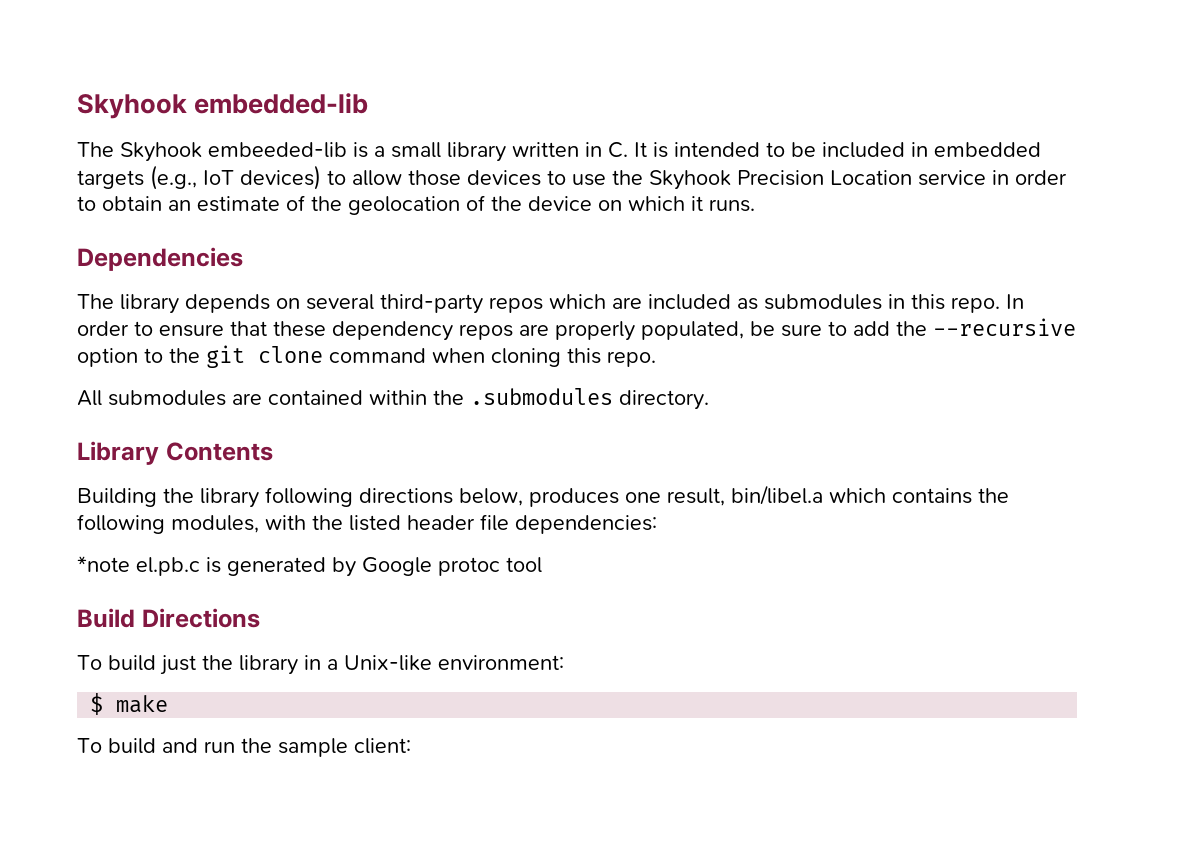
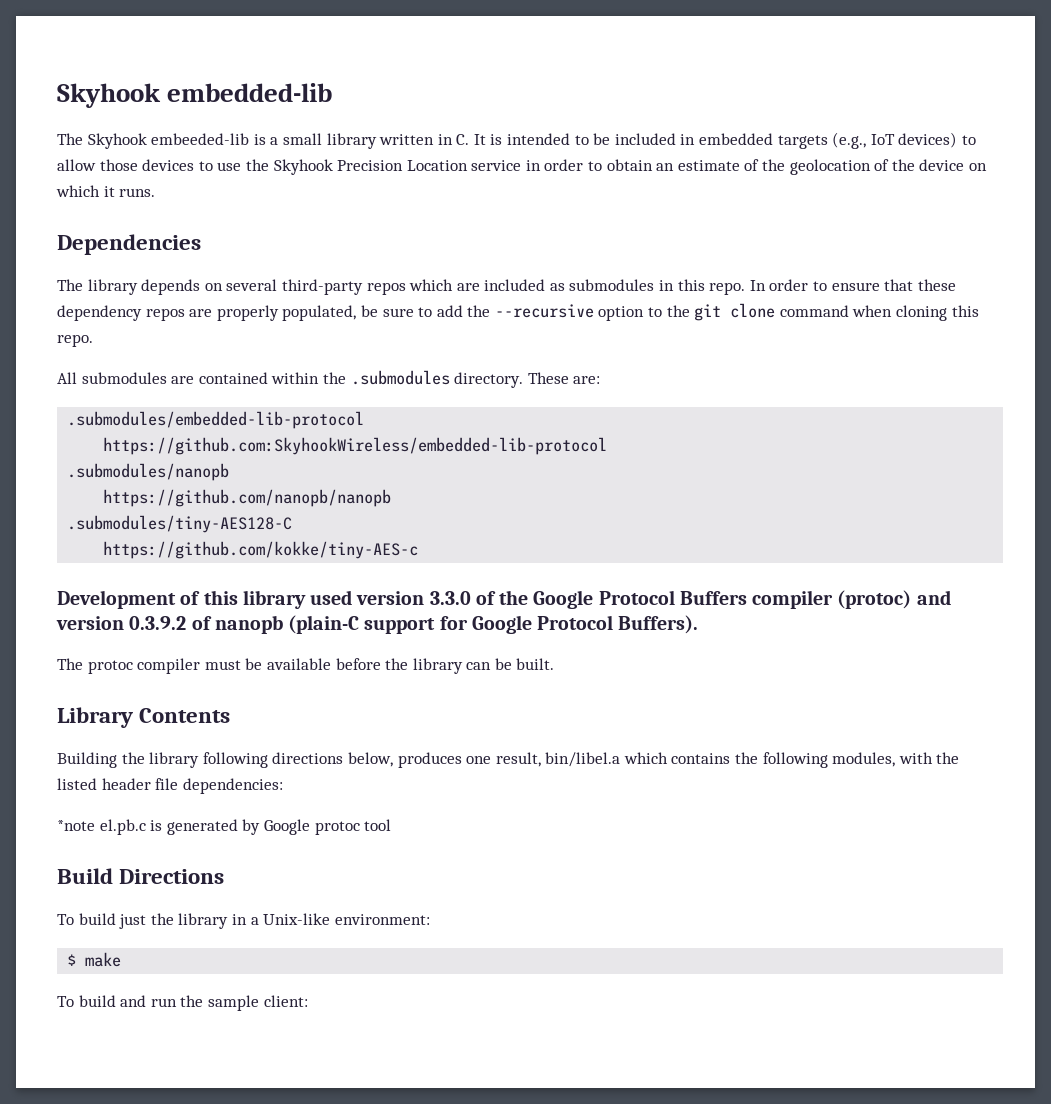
+ These are:
+ .submodules/embedded-lib-protocol
+ https://github.com:SkyhookWireless/embedded-lib-protocol
+ .submodules/nanopb
+ https://github.com/nanopb/nanopb
+ .submodules/tiny-AES128-C
+ https://github.com/kokke/tiny-AES-c
+ Development of this library used version 3.3.0 of the Google Protocol Buffers compiler (protoc) and version 0.3.9.2 of nanopb (plain-C support for Google Protocol Buffers).
+ The protoc compiler must be available before the library can be built.

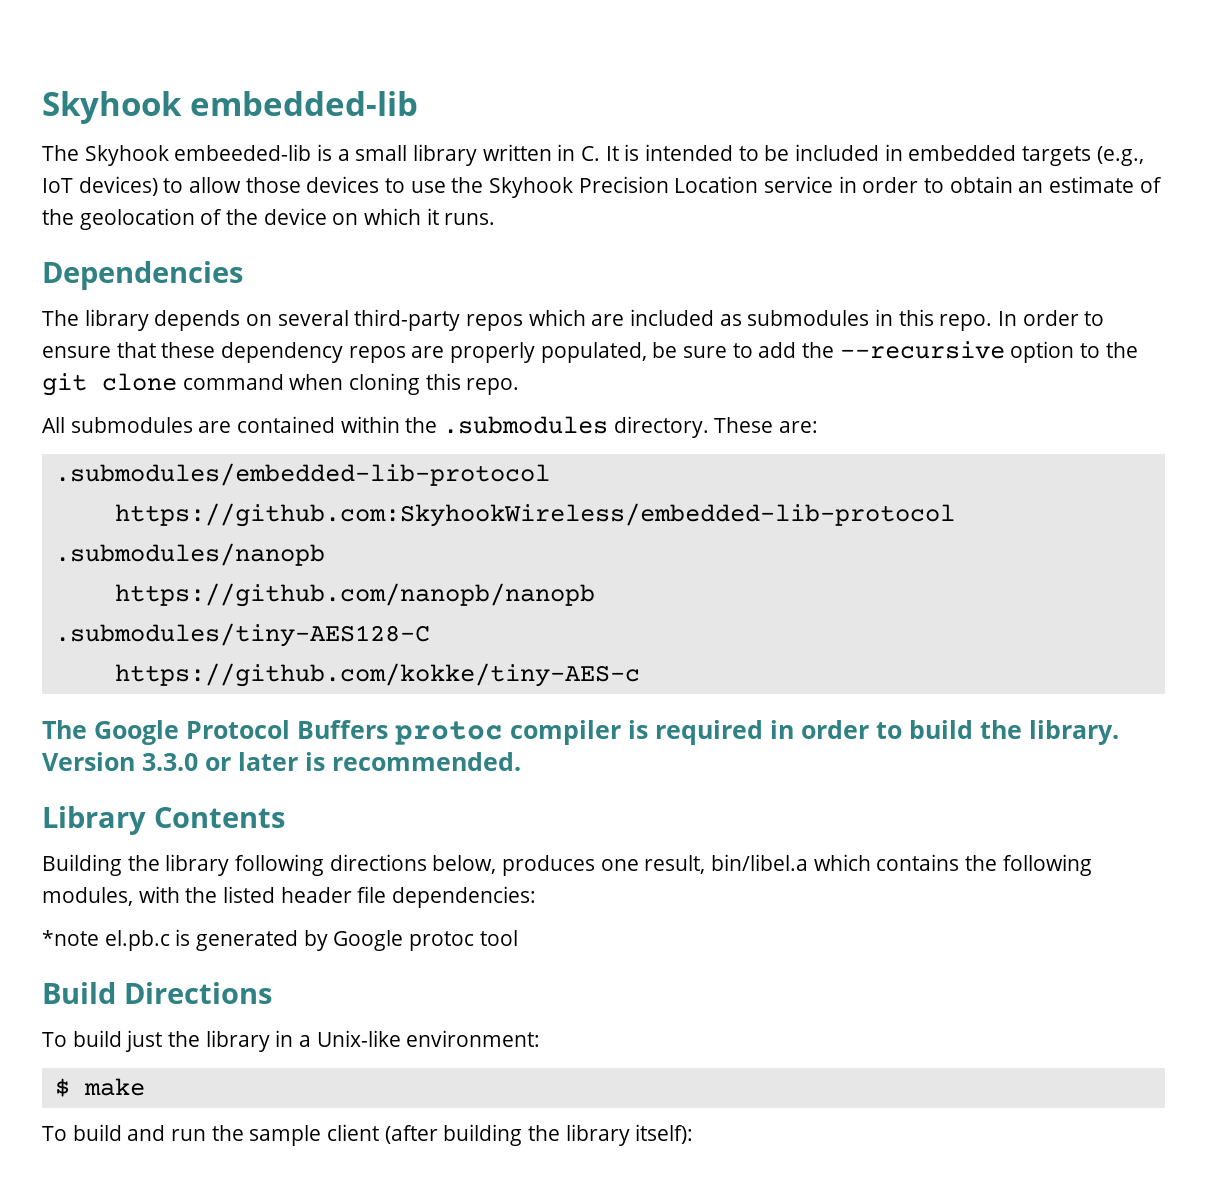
- Development of this library used version 3.3.0 of the Google Protocol Buffers compiler (protoc) and version 0.3.9.2 of nanopb (plain-C support for Google Protocol Buffers).
- The protoc compiler must be available before the library can be built.
+ The Google Protocol Buffers protoc compiler is required in order to build the library. Version 3.3.0 or later is recommended.
- To build and run the sample client:
+ To build and run the sample client (after building the library itself):

